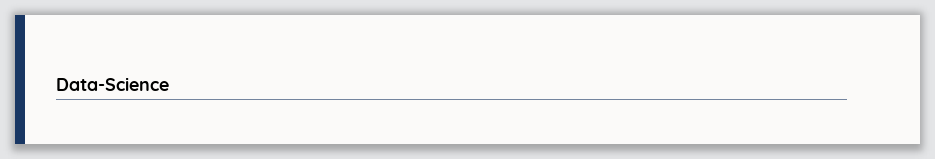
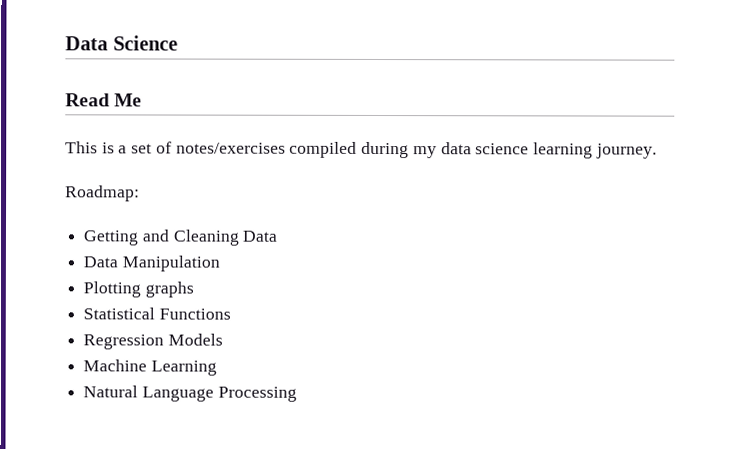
- Data-Science
+ Data Science
+ Read Me
+ This is a set of notes/exercises compiled during my data science learning journey.
+ Roadmap:
+ Getting and Cleaning Data
+ Data Manipulation
+ Plotting graphs
+ Statistical Functions
+ Regression Models
+ Machine Learning
+ Natural Language Processing

